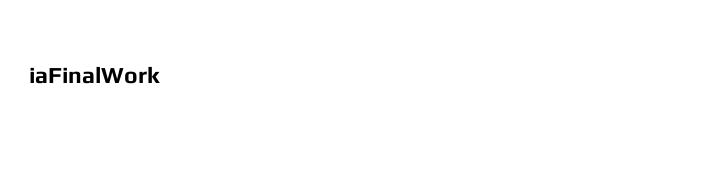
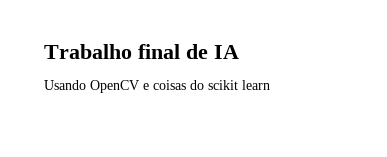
- iaFinalWork
+ Trabalho final de IA
+ Usando OpenCV e coisas do scikit learn

